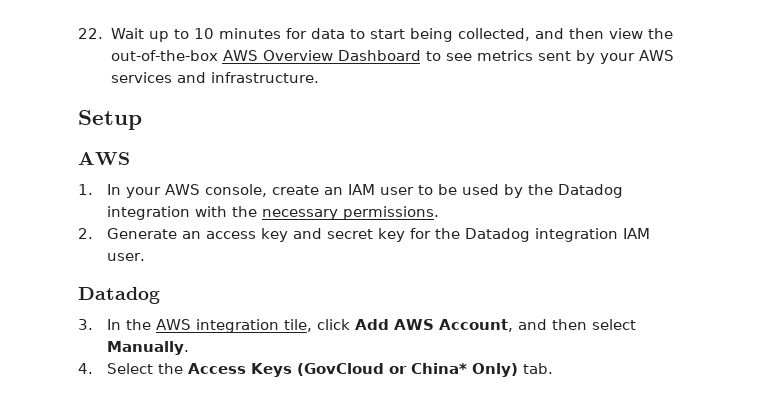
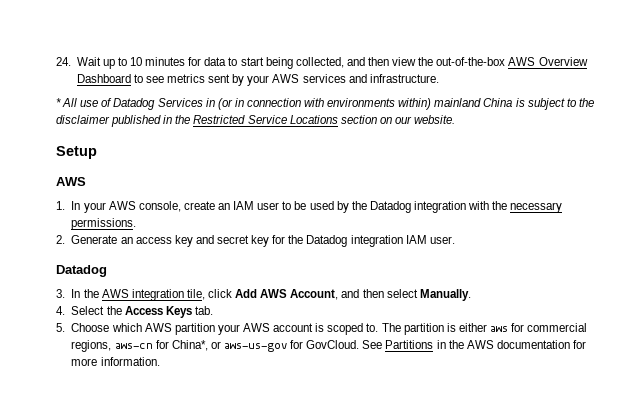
- 22. Wait up to 10 minutes for data to start being collected, and then view the out-of-the-box AWS Overview Dashboard to see metrics sent by your AWS services and infrastructure.
+ 24. Wait up to 10 minutes for data to start being collected, and then view the out-of-the-box AWS Overview Dashboard to see metrics sent by your AWS services and infrastructure.
+ * All use of Datadog Services in (or in connection with environments within) mainland China is subject to the disclaimer published in the Restricted Service Locations section on our website.
- 4. Select the Access Keys (GovCloud or China* Only) tab.
+ 4. Select the Access Keys tab.
+ 5. Choose which AWS partition your AWS account is scoped to. The partition is either aws for commercial regions, aws-cn for China*, or aws-us-gov for GovCloud. See Partitions in the AWS documentation for more information.

